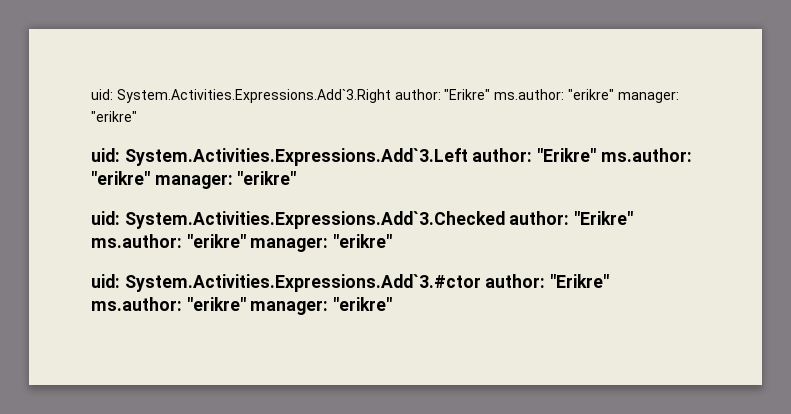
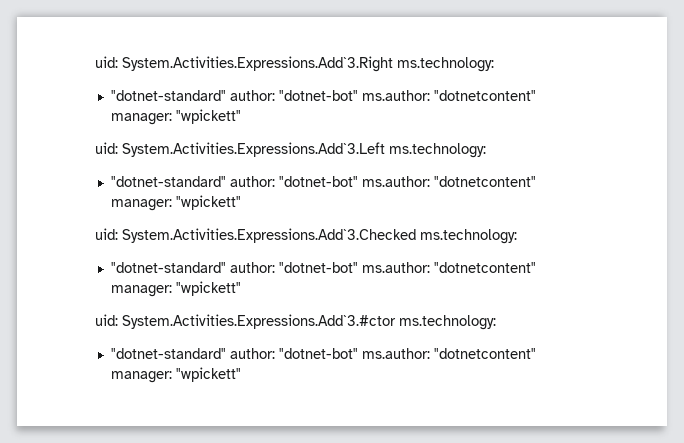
- uid: System.Activities.Expressions.Add`3.Right author: "Erikre" ms.author: "erikre" manager: "erikre"
- uid: System.Activities.Expressions.Add`3.Left author: "Erikre" ms.author: "erikre" manager: "erikre"
- uid: System.Activities.Expressions.Add`3.Checked author: "Erikre" ms.author: "erikre" manager: "erikre"
- uid: System.Activities.Expressions.Add`3.#ctor author: "Erikre" ms.author: "erikre" manager: "erikre"
+ uid: System.Activities.Expressions.Add`3.Right ms.technology:
+ "dotnet-standard" author: "dotnet-bot" ms.author: "dotnetcontent" manager: "wpickett"
+ uid: System.Activities.Expressions.Add`3.Left ms.technology:
+ "dotnet-standard" author: "dotnet-bot" ms.author: "dotnetcontent" manager: "wpickett"
+ uid: System.Activities.Expressions.Add`3.Checked ms.technology:
+ "dotnet-standard" author: "dotnet-bot" ms.author: "dotnetcontent" manager: "wpickett"
+ uid: System.Activities.Expressions.Add`3.#ctor ms.technology:
+ "dotnet-standard" author: "dotnet-bot" ms.author: "dotnetcontent" manager: "wpickett"

